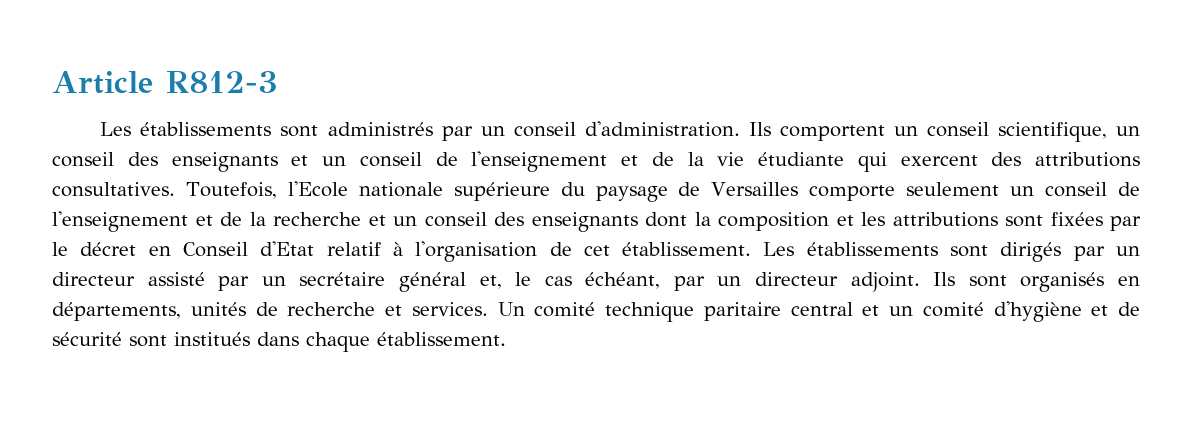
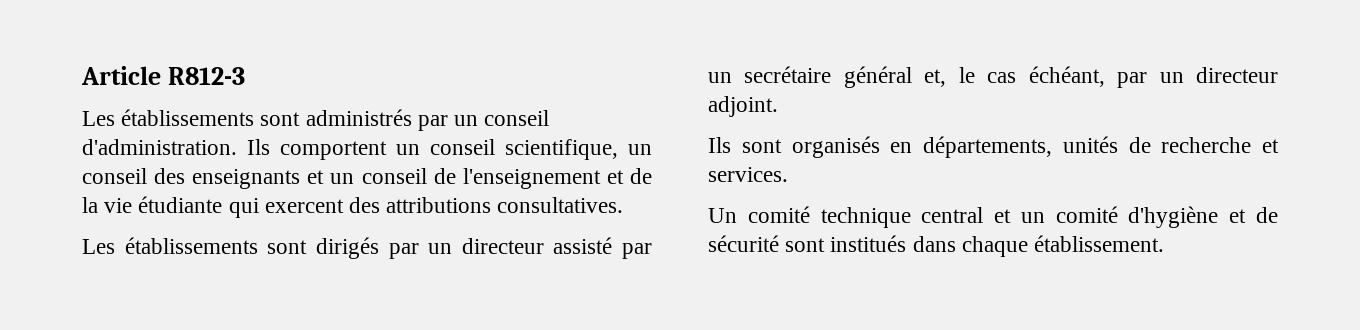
- Ils comportent un conseil scientifique, un conseil des enseignants et un conseil de l'enseignement et de la vie étudiante qui exercent des attributions consultatives. Toutefois, l'Ecole nationale supérieure du paysage de Versailles comporte seulement un conseil de l'enseignement et de la recherche et un conseil des enseignants dont la composition et les attributions sont fixées par le décret en Conseil d'Etat relatif à l'organisation de cet établissement. Les établissements sont dirigés par un directeur assisté par un secrétaire général et, le cas échéant, par un directeur adjoint. Ils sont organisés en départements, unités de recherche et services. Un comité technique paritaire central et un comité d'hygiène et de sécurité sont institués dans chaque établissement.
+ Ils comportent un conseil scientifique, un conseil des enseignants et un conseil de l'enseignement et de la vie étudiante qui exercent des attributions consultatives.
+ Les établissements sont dirigés par un directeur assisté par un secrétaire général et, le cas échéant, par un directeur adjoint.
+ Ils sont organisés en départements, unités de recherche et services.
+ Un comité technique central et un comité d'hygiène et de sécurité sont institués dans chaque établissement.

